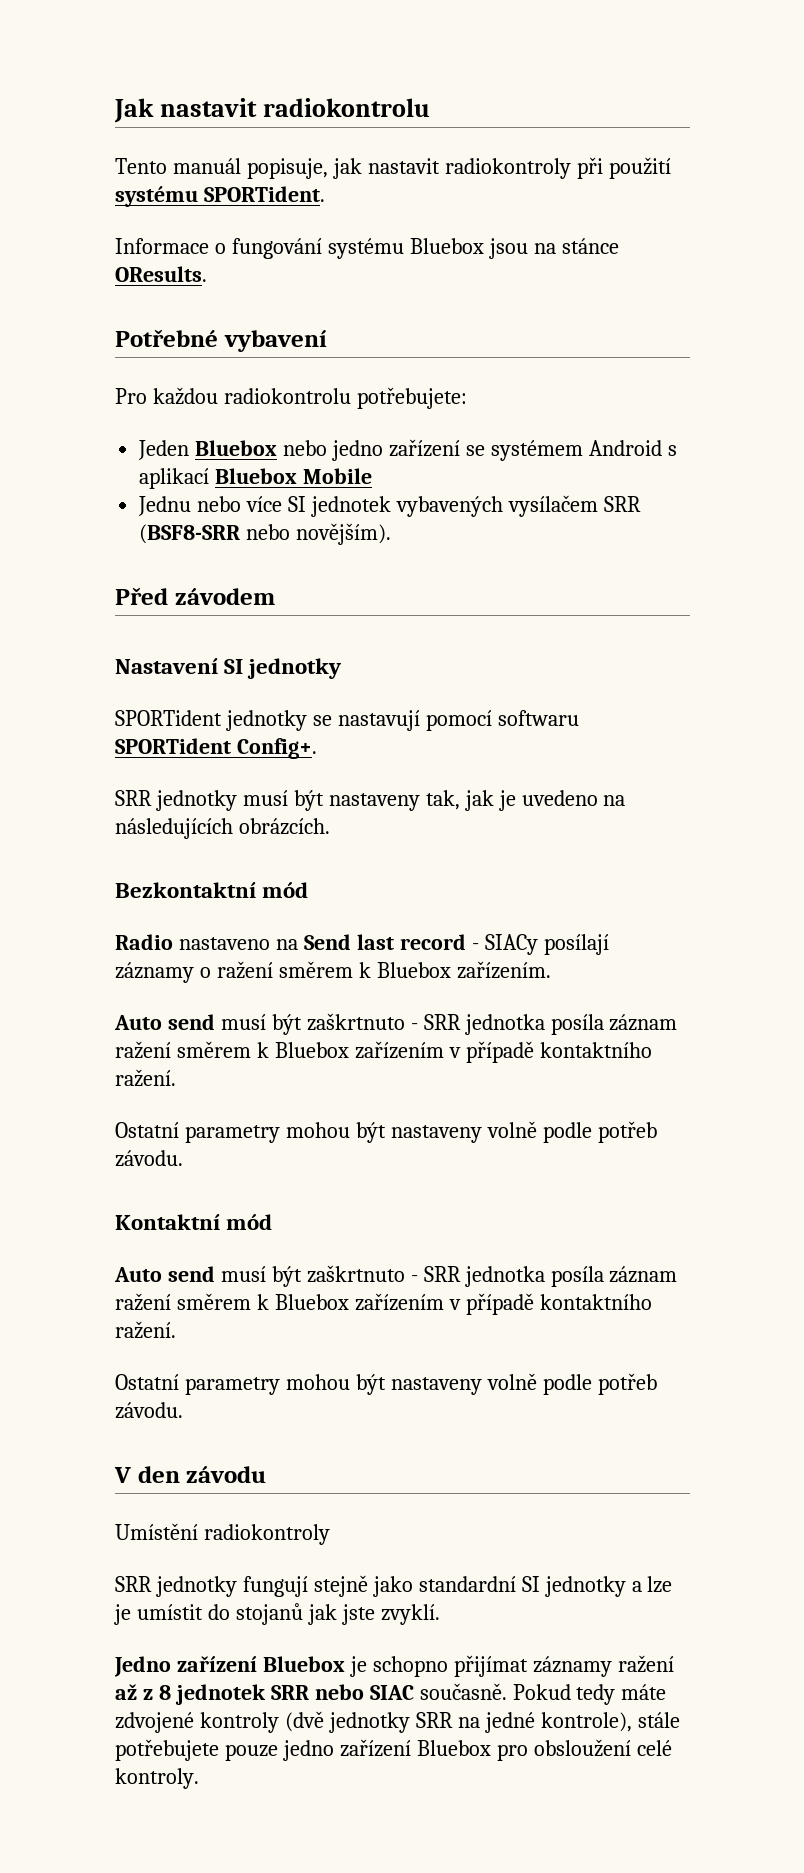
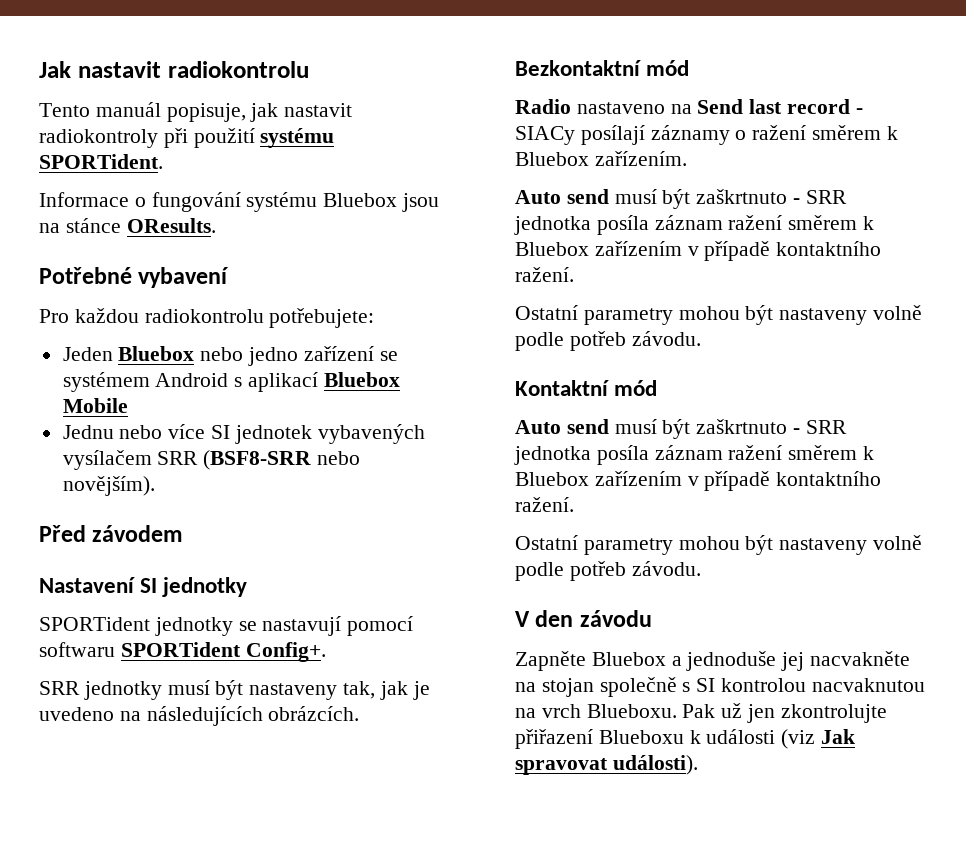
- Umístění radiokontroly
- SRR jednotky fungují stejně jako standardní SI jednotky a lze je umístit do stojanů jak jste zvyklí.
- Jedno zařízení Bluebox je schopno přijímat záznamy ražení až z 8 jednotek SRR nebo SIAC současně. Pokud tedy máte zdvojené kontroly (dvě jednotky SRR na jedné kontrole), stále potřebujete pouze jedno zařízení Bluebox pro obsloužení celé kontroly.
+ Zapněte Bluebox a jednoduše jej nacvakněte na stojan společně s SI kontrolou nacvaknutou na vrch Blueboxu. Pak už jen zkontrolujte přiřazení Blueboxu k události (viz Jak spravovat události).

